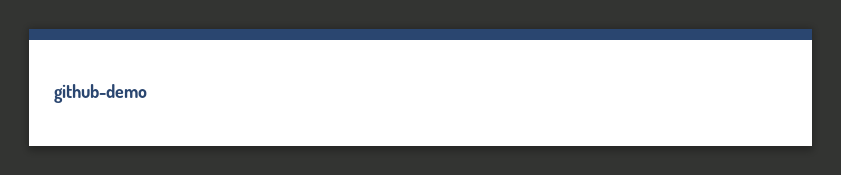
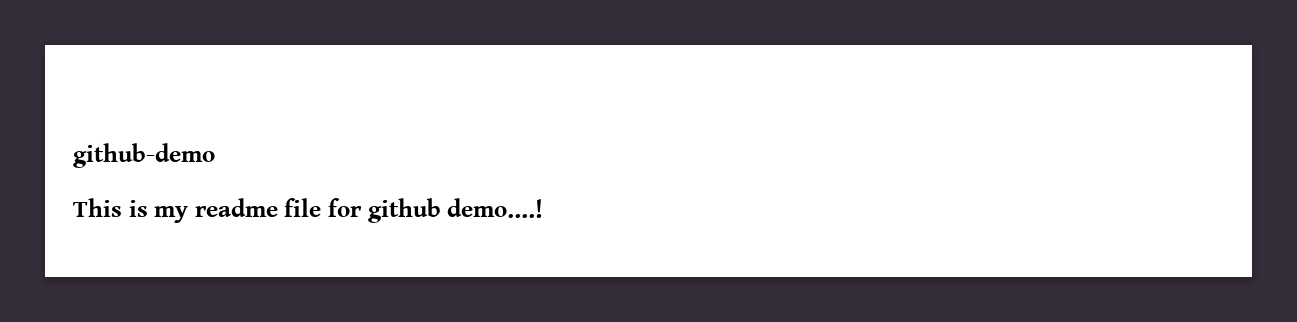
+ This is my readme file for github demo....!

